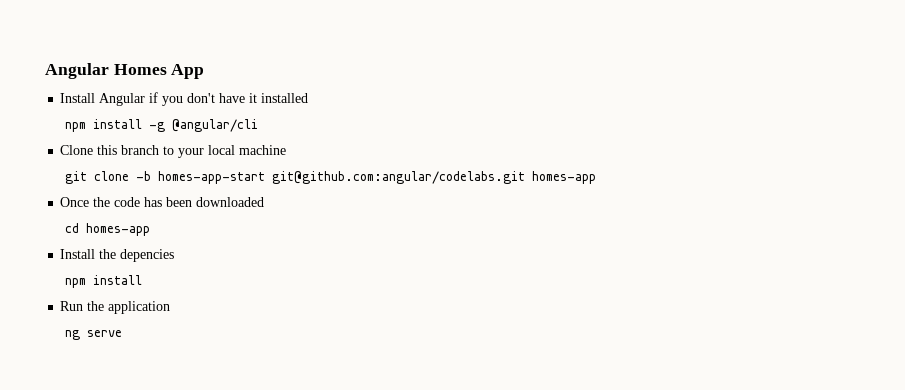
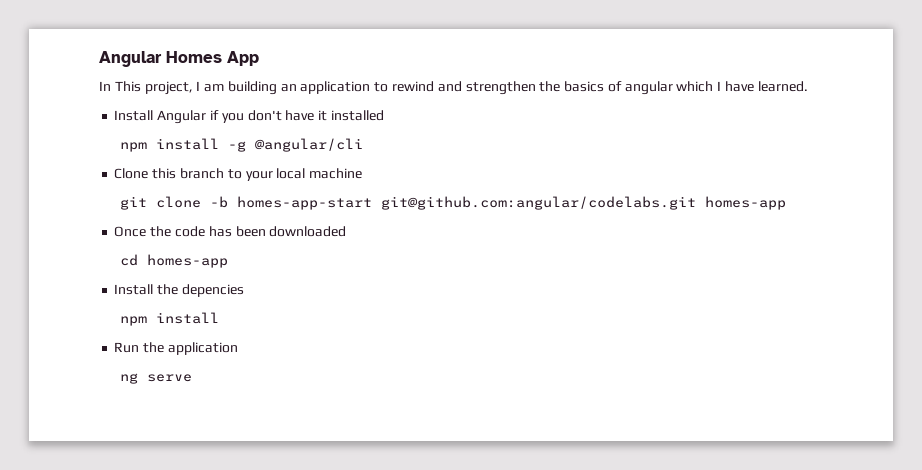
+ In This project, I am building an application to rewind and strengthen the basics of angular which I have learned.

